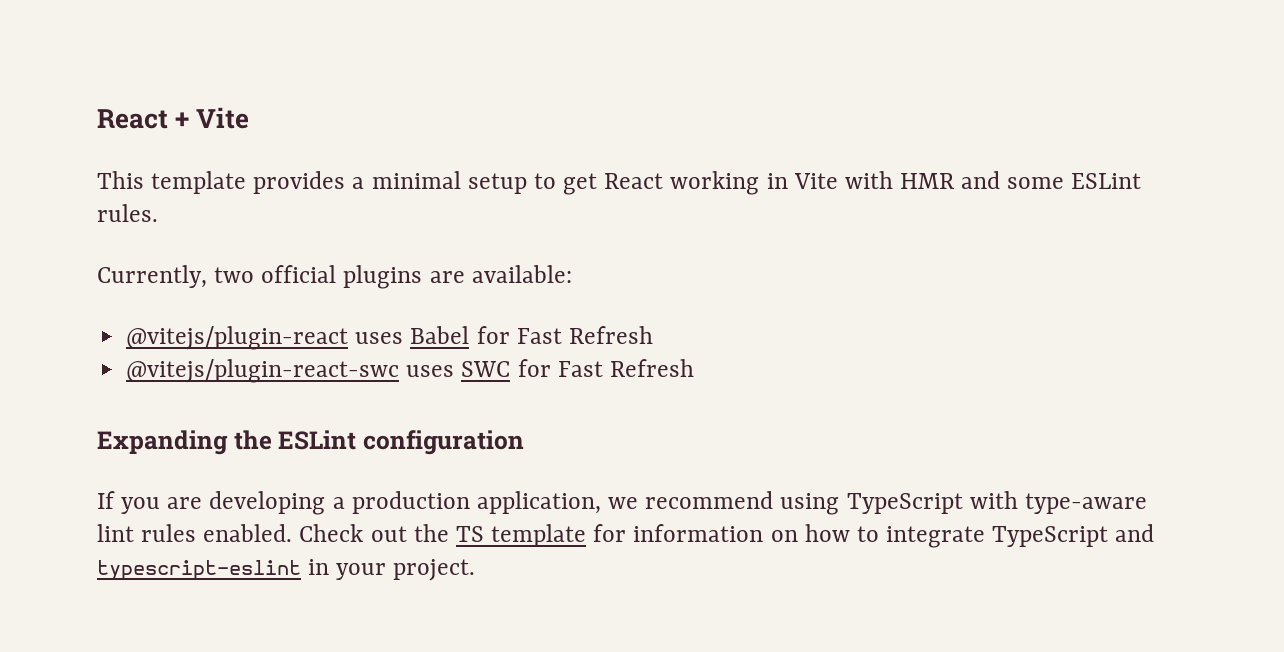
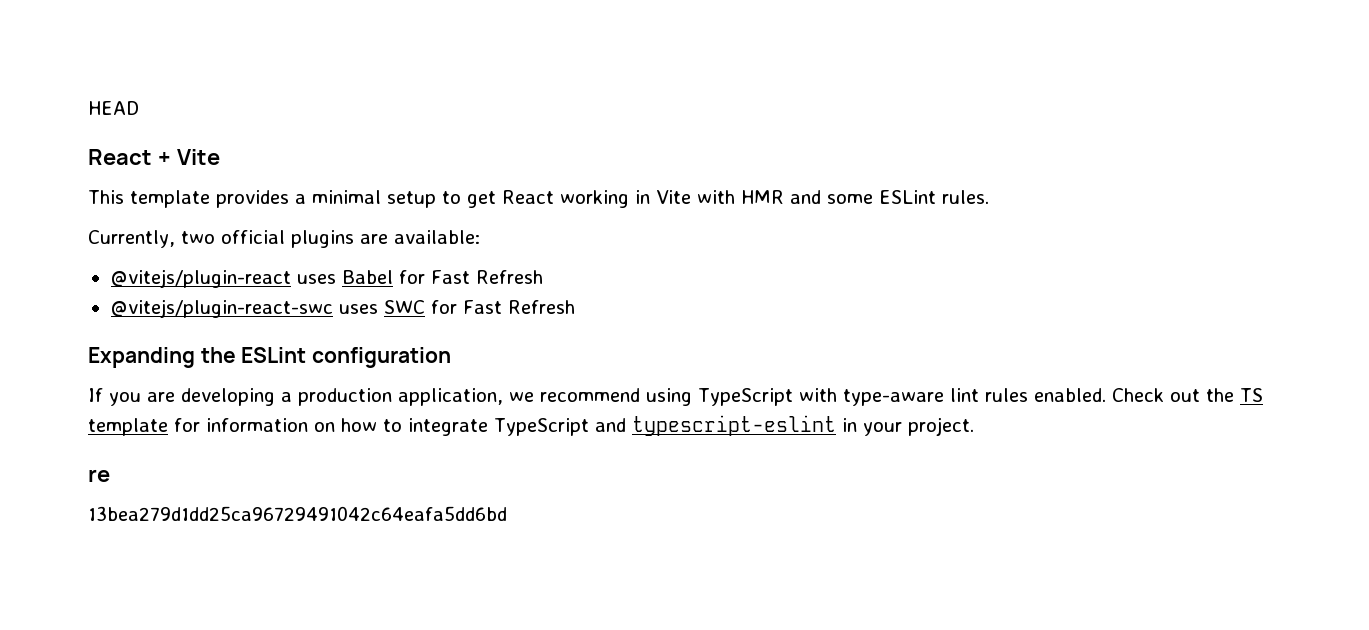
+ HEAD
+ re
+ 13bea279d1dd25ca96729491042c64eafa5dd6bd

